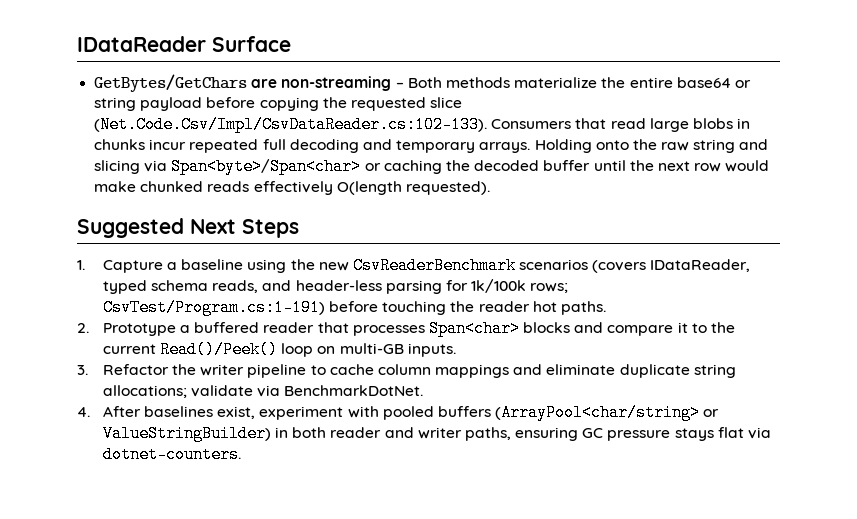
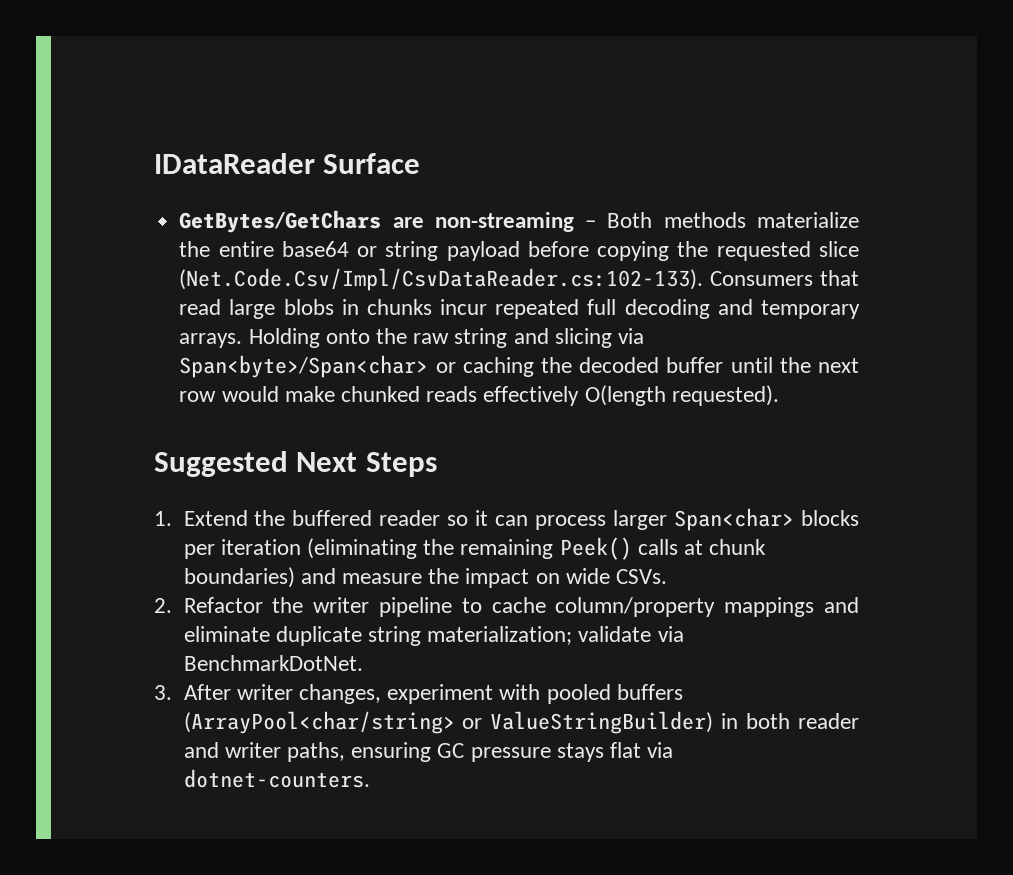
- 1. Capture a baseline using the new CsvReaderBenchmark scenarios (covers IDataReader, typed schema reads, and header-less parsing for 1k/100k rows; CsvTest/Program.cs:1-191) before touching the reader hot paths.
- 2. Prototype a buffered reader that processes Span<char> blocks and compare it to the current Read()/Peek() loop on multi-GB inputs.
- 3. Refactor the writer pipeline to cache column mappings and eliminate duplicate string allocations; validate via BenchmarkDotNet.
+ 1. Extend the buffered reader so it can process larger Span<char> blocks per iteration (eliminating the remaining Peek() calls at chunk boundaries) and measure the impact on wide CSVs.
+ 2. Refactor the writer pipeline to cache column/property mappings and eliminate duplicate string materialization; validate via BenchmarkDotNet.
- 4. After baselines exist, experiment with pooled buffers (ArrayPool<char/string> or ValueStringBuilder) in both reader and writer paths, ensuring GC pressure stays flat via dotnet-counters.
+ 3. After writer changes, experiment with pooled buffers (ArrayPool<char/string> or ValueStringBuilder) in both reader and writer paths, ensuring GC pressure stays flat via dotnet-counters.

